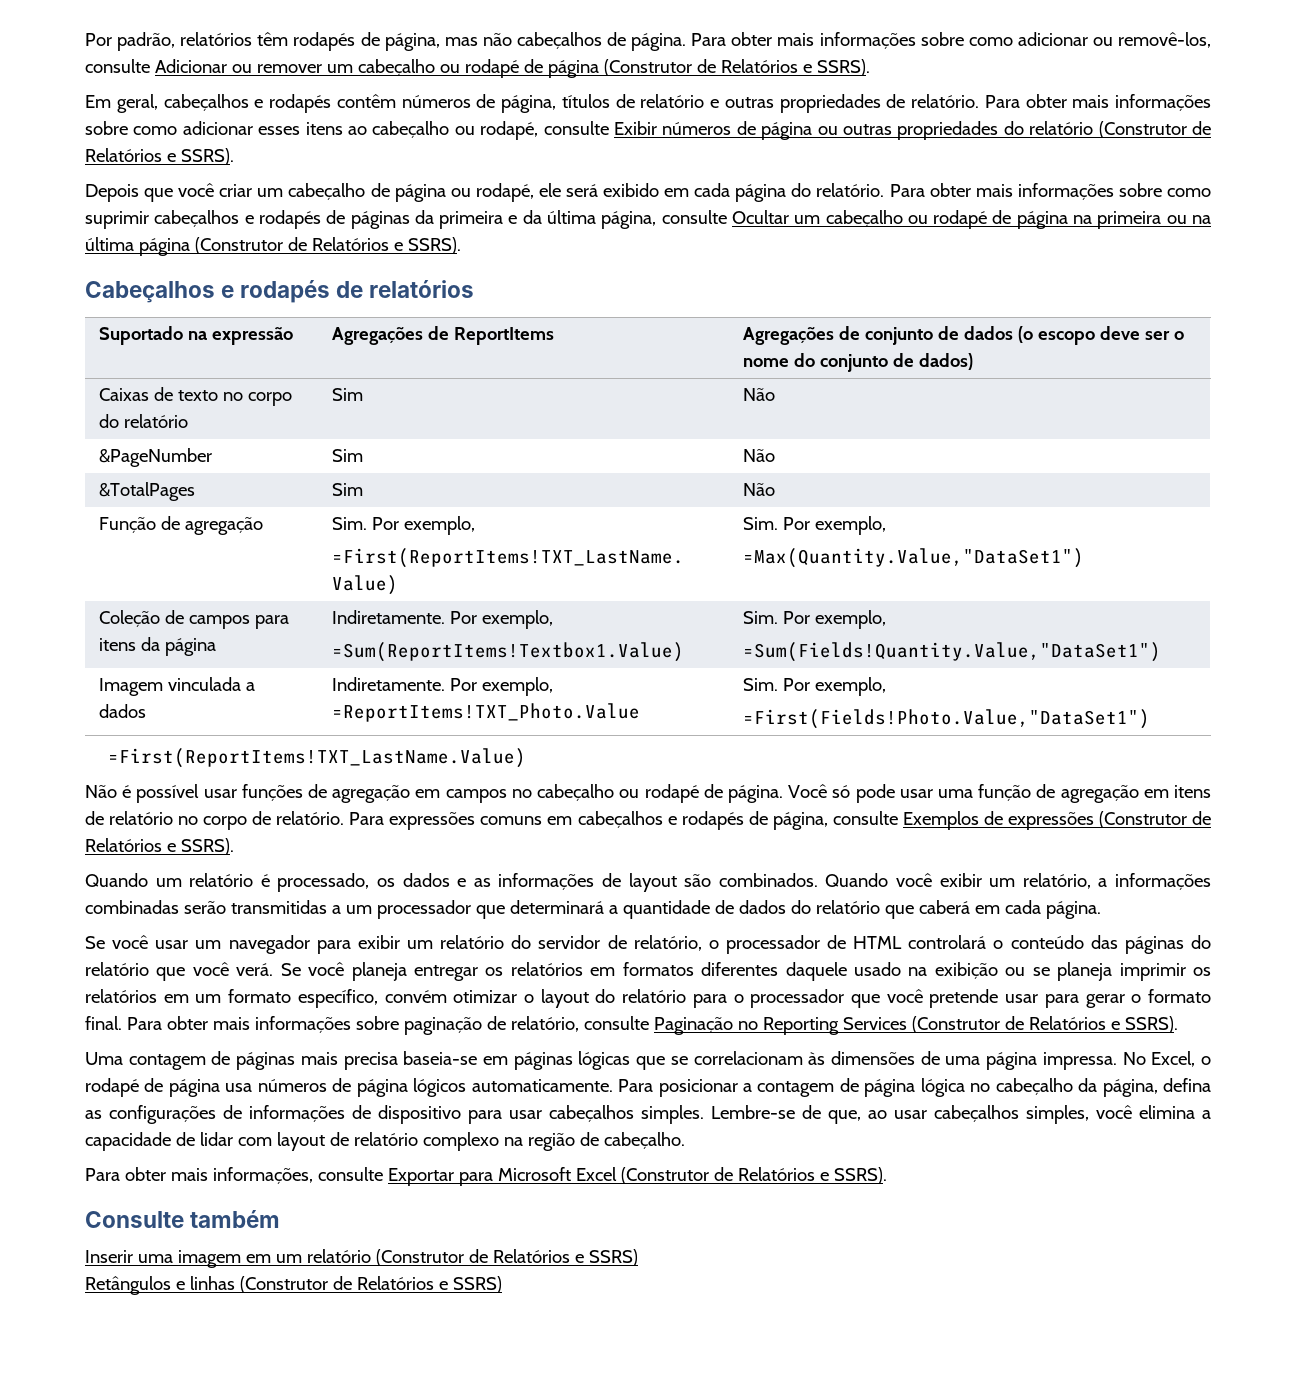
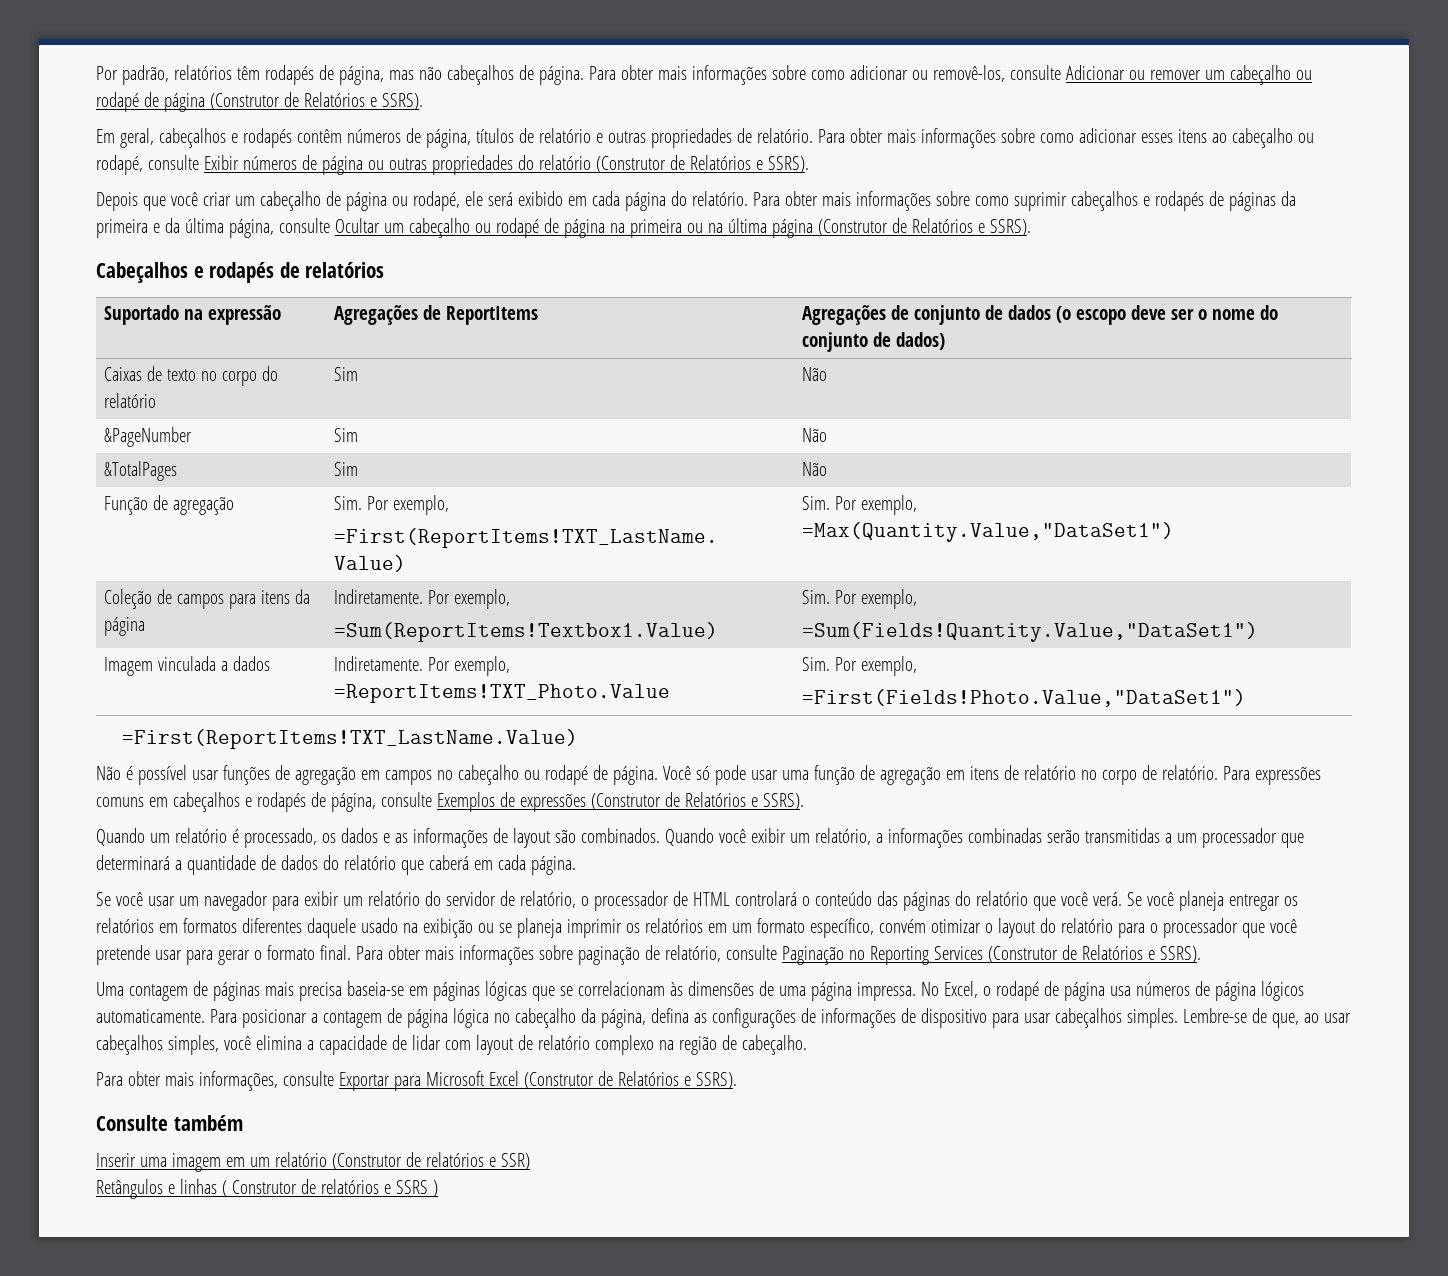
- Inserir uma imagem em um relatório (Construtor de Relatórios e SSRS)
+ Inserir uma imagem em um relatório (Construtor de relatórios e SSR)
- Retângulos e linhas (Construtor de Relatórios e SSRS)
+ Retângulos e linhas ( Construtor de relatórios e SSRS )

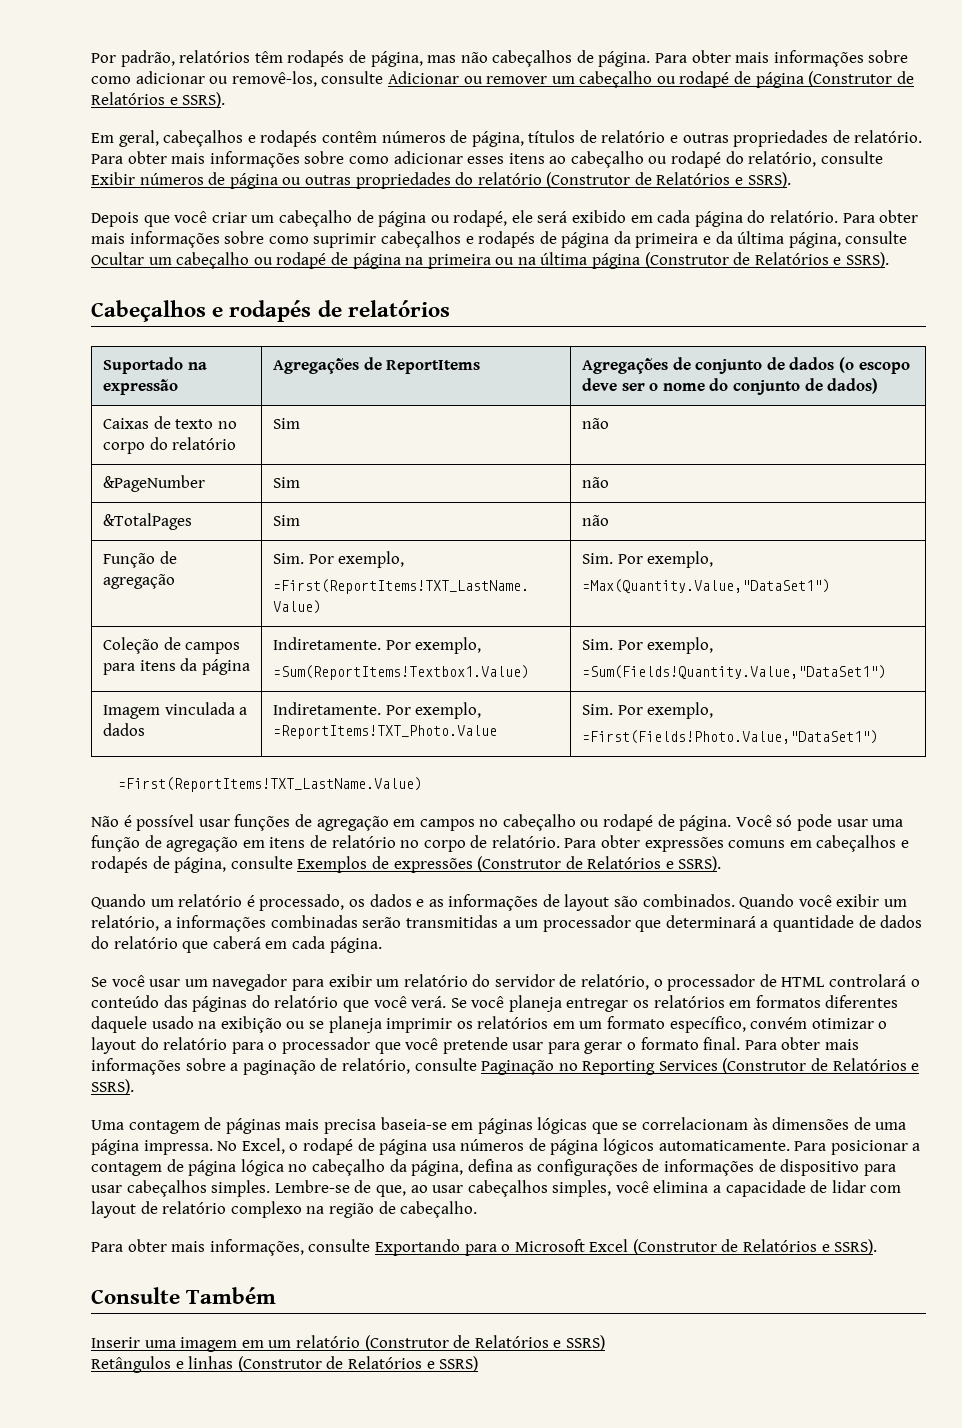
- Para obter mais informações sobre como adicionar esses itens ao cabeçalho ou rodapé, consulte Exibir números de página ou outras propriedades do relatório (Construtor de Relatórios e SSRS).
+ Para obter mais informações sobre como adicionar esses itens ao cabeçalho ou rodapé do relatório, consulte Exibir números de página ou outras propriedades do relatório (Construtor de Relatórios e SSRS).
- Para obter mais informações sobre como suprimir cabeçalhos e rodapés de páginas da primeira e da última página, consulte Ocultar um cabeçalho ou rodapé de página na primeira ou na última página (Construtor de Relatórios e SSRS).
+ Para obter mais informações sobre como suprimir cabeçalhos e rodapés de página da primeira e da última página, consulte Ocultar um cabeçalho ou rodapé de página na primeira ou na última página (Construtor de Relatórios e SSRS).
- Caixas de texto no corpo do relatório | Sim | Não
+ Caixas de texto no corpo do relatório | Sim | não
- &PageNumber | Sim | Não
+ &PageNumber | Sim | não
- &TotalPages | Sim | Não
+ &TotalPages | Sim | não
- Para expressões comuns em cabeçalhos e rodapés de página, consulte Exemplos de expressões (Construtor de Relatórios e SSRS).
+ Para obter expressões comuns em cabeçalhos e rodapés de página, consulte Exemplos de expressões (Construtor de Relatórios e SSRS).
- Para obter mais informações sobre paginação de relatório, consulte Paginação no Reporting Services (Construtor de Relatórios e SSRS).
+ Para obter mais informações sobre a paginação de relatório, consulte Paginação no Reporting Services (Construtor de Relatórios e SSRS).
- Para obter mais informações, consulte Exportar para Microsoft Excel (Construtor de Relatórios e SSRS).
+ Para obter mais informações, consulte Exportando para o Microsoft Excel (Construtor de Relatórios e SSRS).
- Consulte também
+ Consulte Também
- Inserir uma imagem em um relatório (Construtor de relatórios e SSR)
+ Inserir uma imagem em um relatório (Construtor de Relatórios e SSRS)
- Retângulos e linhas ( Construtor de relatórios e SSRS )
+ Retângulos e linhas (Construtor de Relatórios e SSRS)

